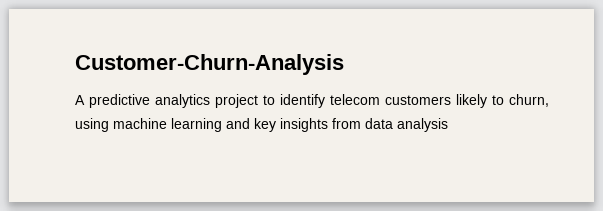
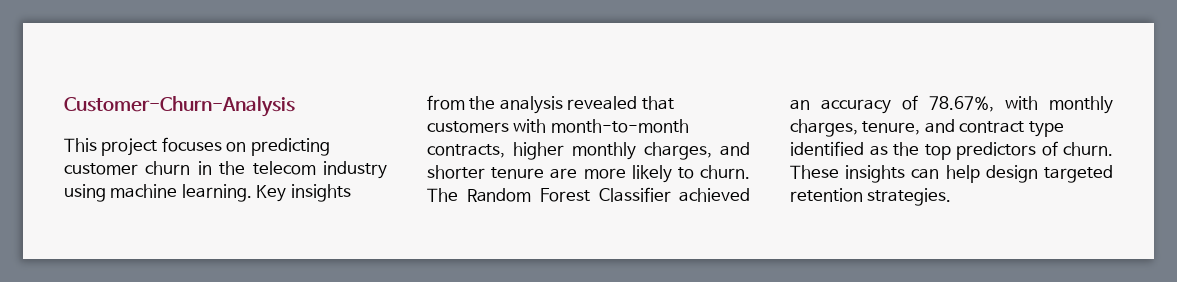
- A predictive analytics project to identify telecom customers likely to churn, using machine learning and key insights from data analysis
+ This project focuses on predicting customer churn in the telecom industry using machine learning. Key insights from the analysis revealed that customers with month-to-month contracts, higher monthly charges, and shorter tenure are more likely to churn. The Random Forest Classifier achieved an accuracy of 78.67%, with monthly charges, tenure, and contract type identified as the top predictors of churn. These insights can help design targeted retention strategies.

